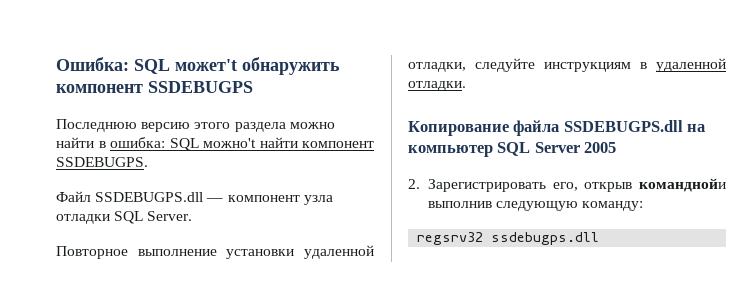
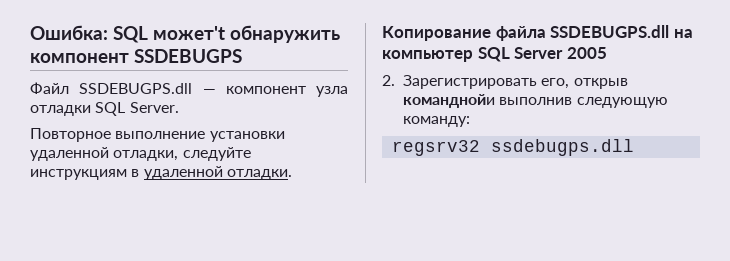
- Последнюю версию этого раздела можно найти в ошибка: SQL можно't найти компонент SSDEBUGPS.

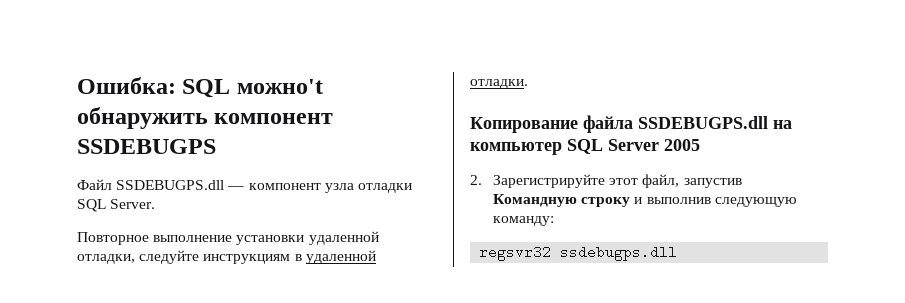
- Ошибка: SQL может't обнаружить компонент SSDEBUGPS
+ Ошибка: SQL можно't обнаружить компонент SSDEBUGPS
- 2. Зарегистрировать его, открыв команднойи выполнив следующую команду:
+ 2. Зарегистрируйте этот файл, запустив Командную строку и выполнив следующую команду:
- regsrv32 ssdebugps.dll
+ regsvr32 ssdebugps.dll

